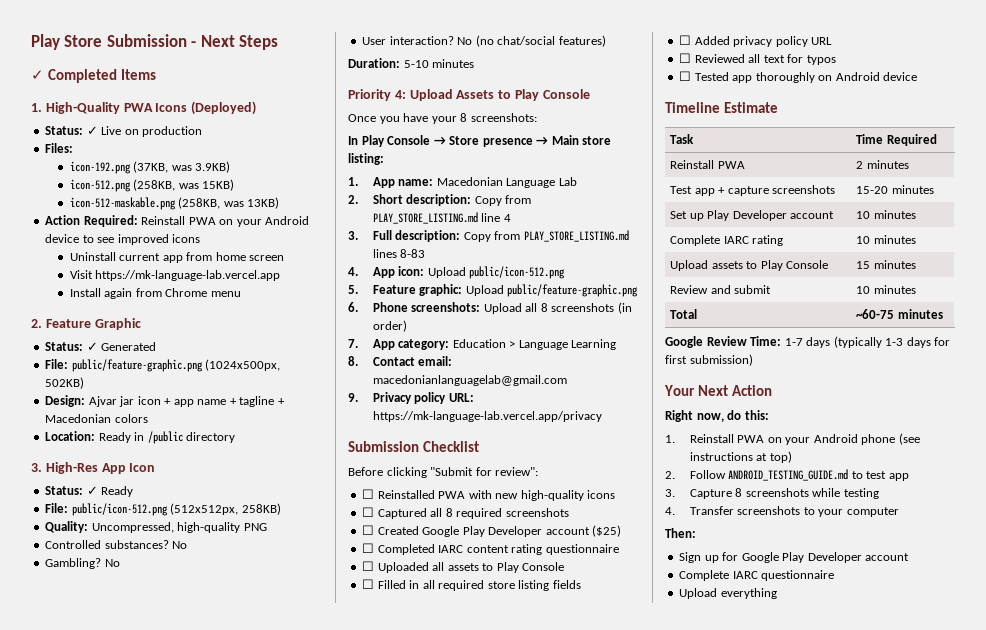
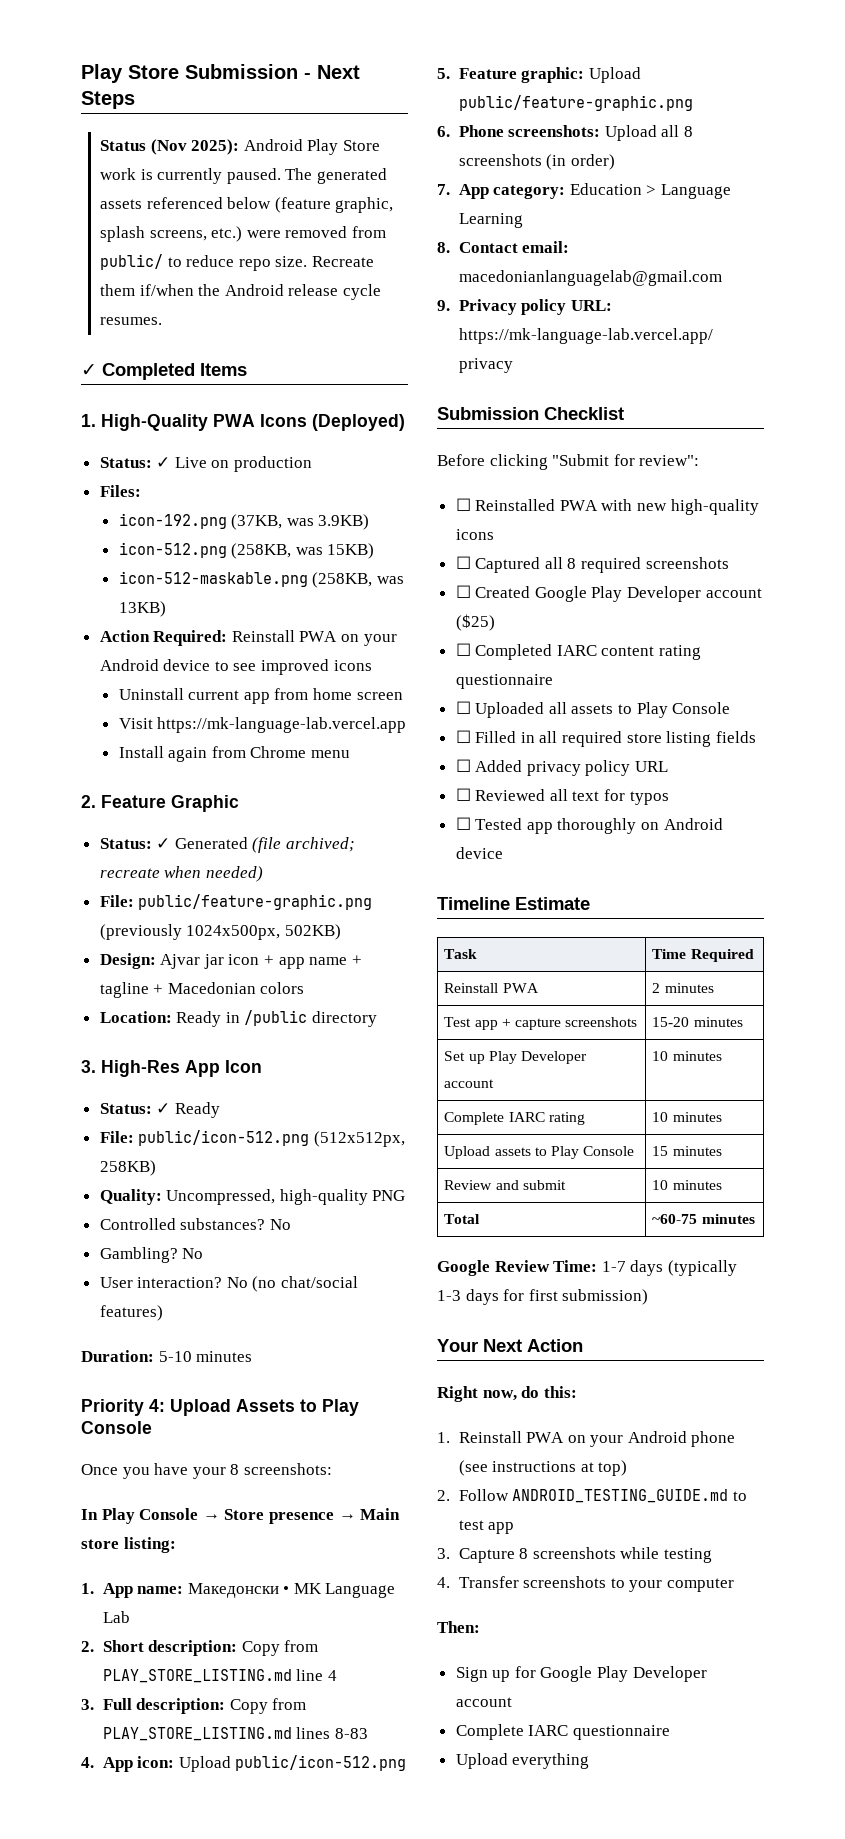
+ Status (Nov 2025): Android Play Store work is currently paused. The generated assets referenced below (feature graphic, splash screens, etc.) were removed from public/ to reduce repo size. Recreate them if/when the Android release cycle resumes.
- Status: ✓ Generated
+ Status: ✓ Generated (file archived; recreate when needed)
- File: public/feature-graphic.png (1024x500px, 502KB)
+ File: public/feature-graphic.png (previously 1024x500px, 502KB)
- 1. App name: Macedonian Language Lab
+ 1. App name: Македонски • MK Language Lab

